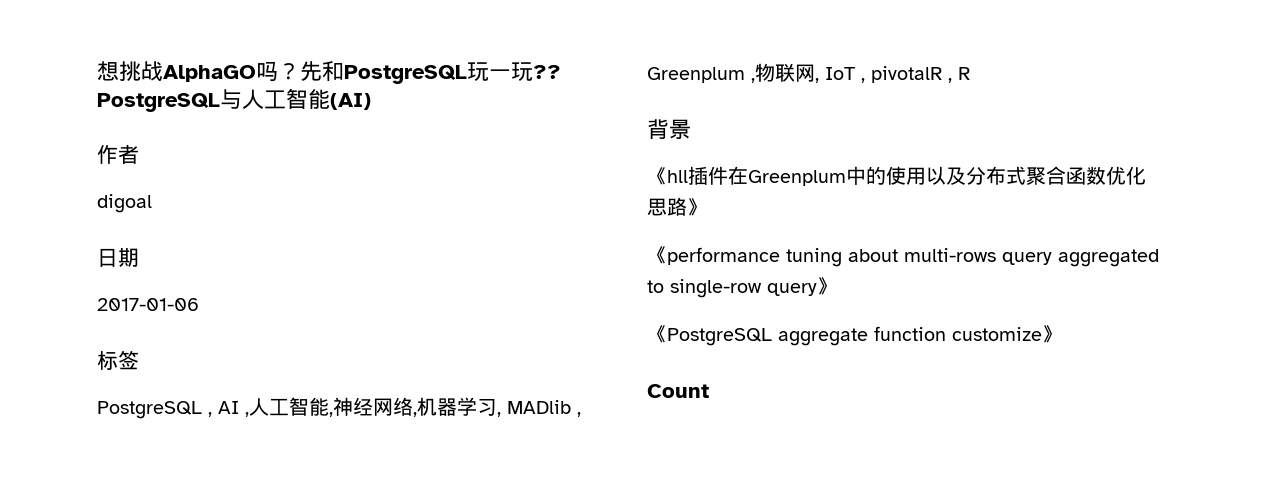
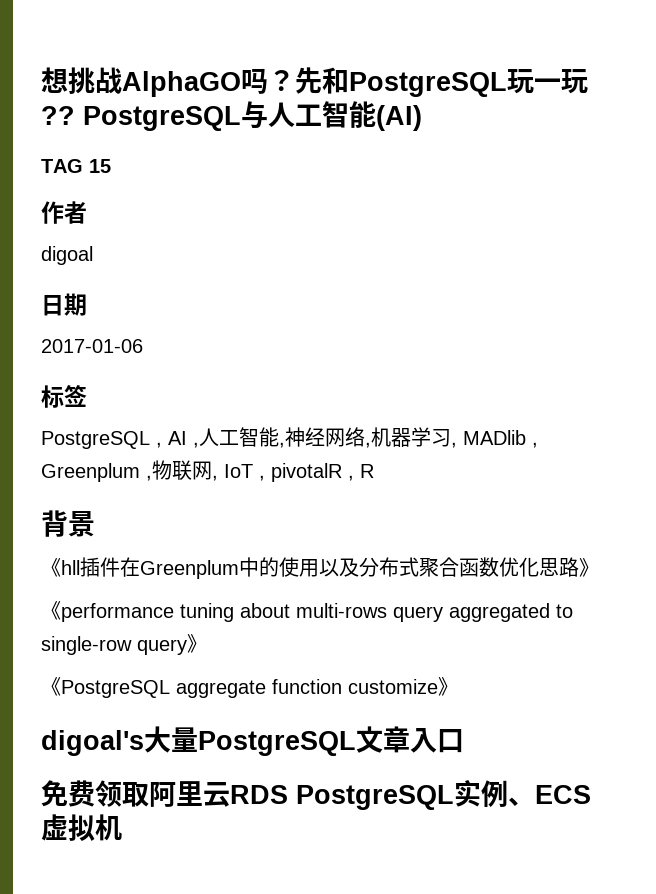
+ TAG 15
- Count
+ digoal's大量PostgreSQL文章入口
+ 免费领取阿里云RDS PostgreSQL实例、ECS虚拟机

